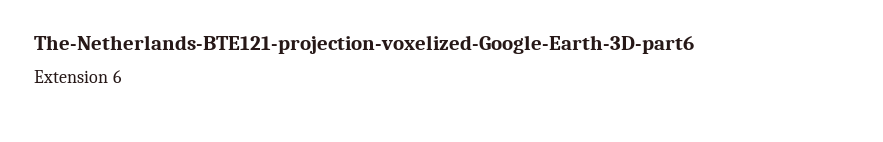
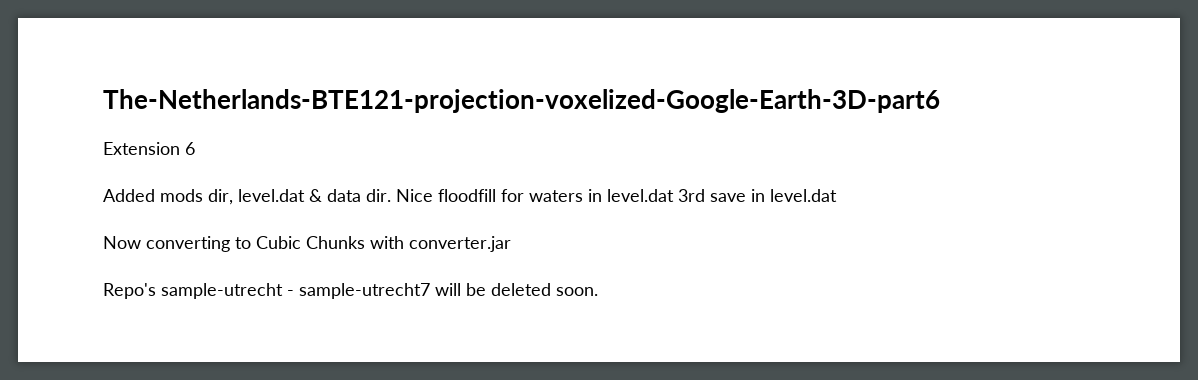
+ Added mods dir, level.dat & data dir. Nice floodfill for waters in level.dat 3rd save in level.dat
+ Now converting to Cubic Chunks with converter.jar
+ Repo's sample-utrecht - sample-utrecht7 will be deleted soon.

